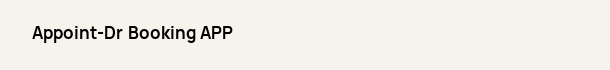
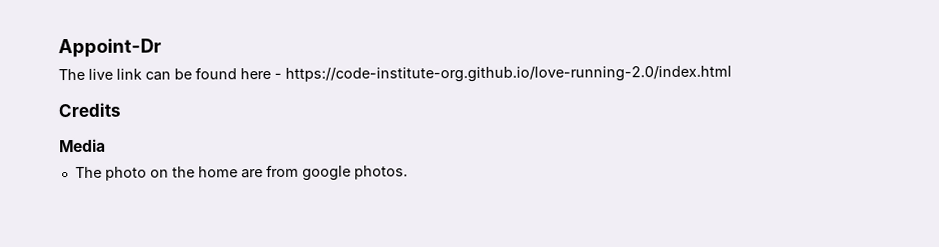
- Appoint-Dr Booking APP
+ Appoint-Dr
+ The live link can be found here - https://code-institute-org.github.io/love-running-2.0/index.html
+ Credits
+ Media
+ The photo on the home are from google photos.

